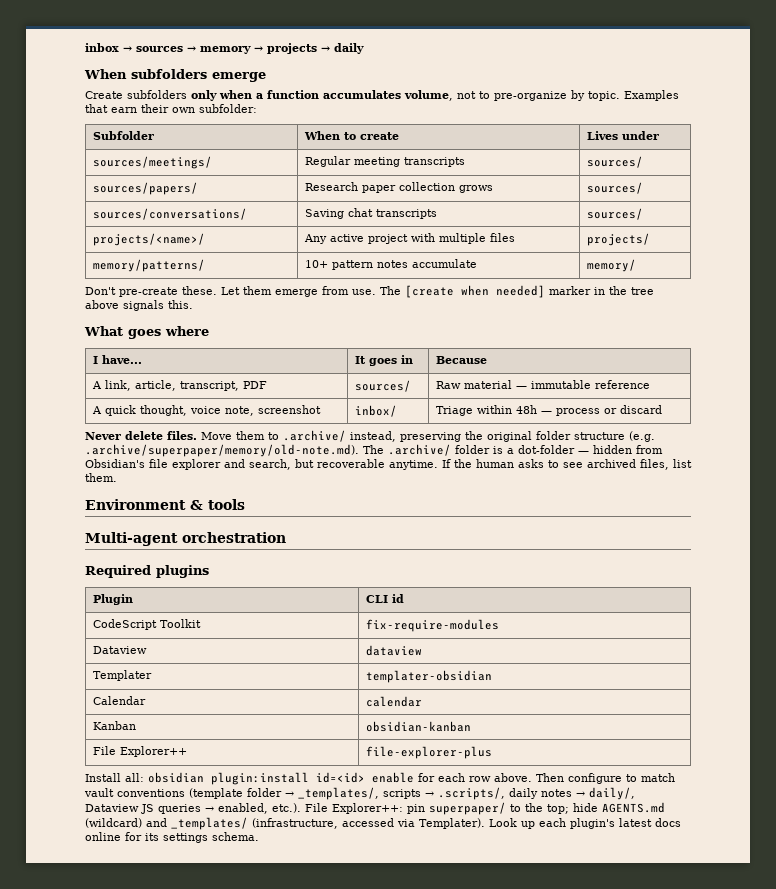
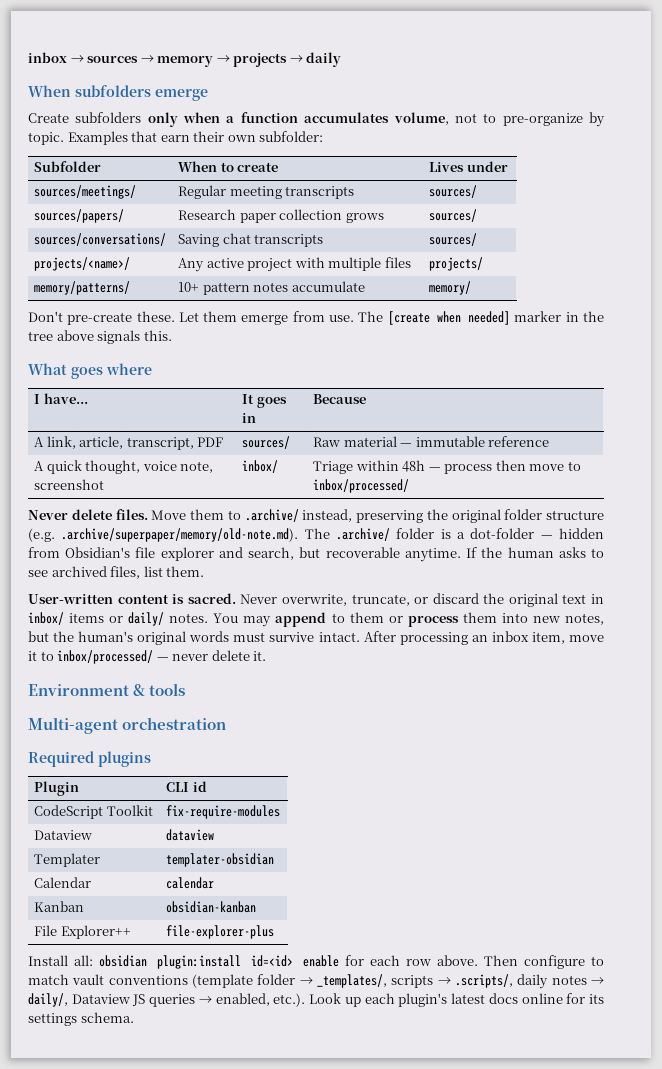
- A quick thought, voice note, screenshot | inbox/ | Triage within 48h — process or discard
+ A quick thought, voice note, screenshot | inbox/ | Triage within 48h — process then move to inbox/processed/
+ User-written content is sacred. Never overwrite, truncate, or discard the original text in inbox/ items or daily/ notes. You may append to them or process them into new notes, but the human's original words must survive intact. After processing an inbox item, move it to inbox/processed/ — never delete it.
- Then configure to match vault conventions (template folder → _templates/, scripts → .scripts/, daily notes → daily/, Dataview JS queries → enabled, etc.). File Explorer++: pin superpaper/ to the top; hide AGENTS.md (wildcard) and _templates/ (infrastructure, accessed via Templater). Look up each plugin's latest docs online for its settings schema.
+ Then configure to match vault conventions (template folder → _templates/, scripts → .scripts/, daily notes → daily/, Dataview JS queries → enabled, etc.). Look up each plugin's latest docs online for its settings schema.

